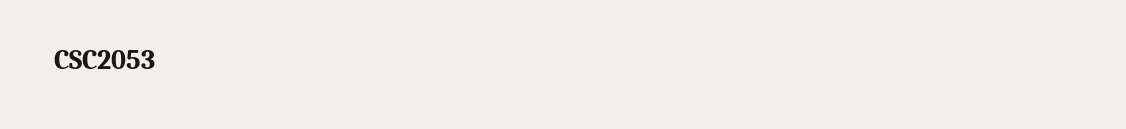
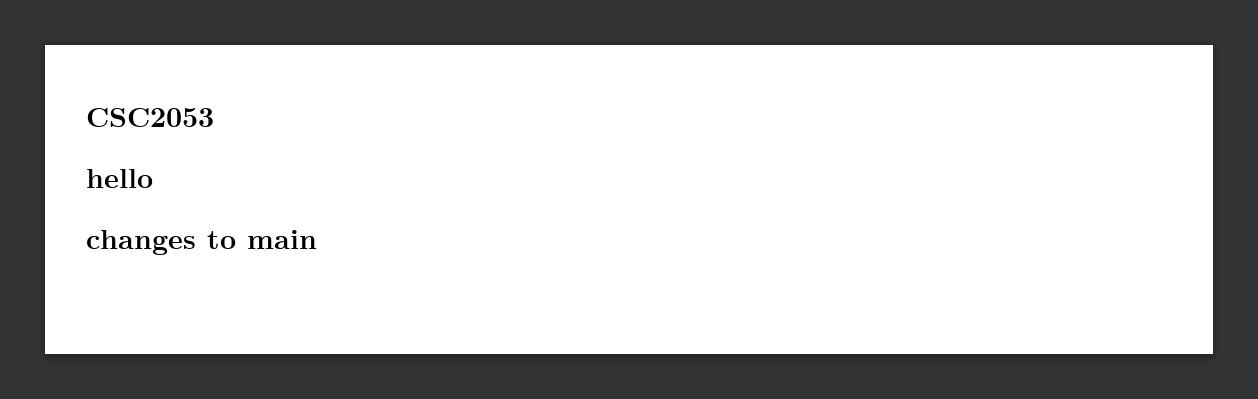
+ hello
+ changes to main

